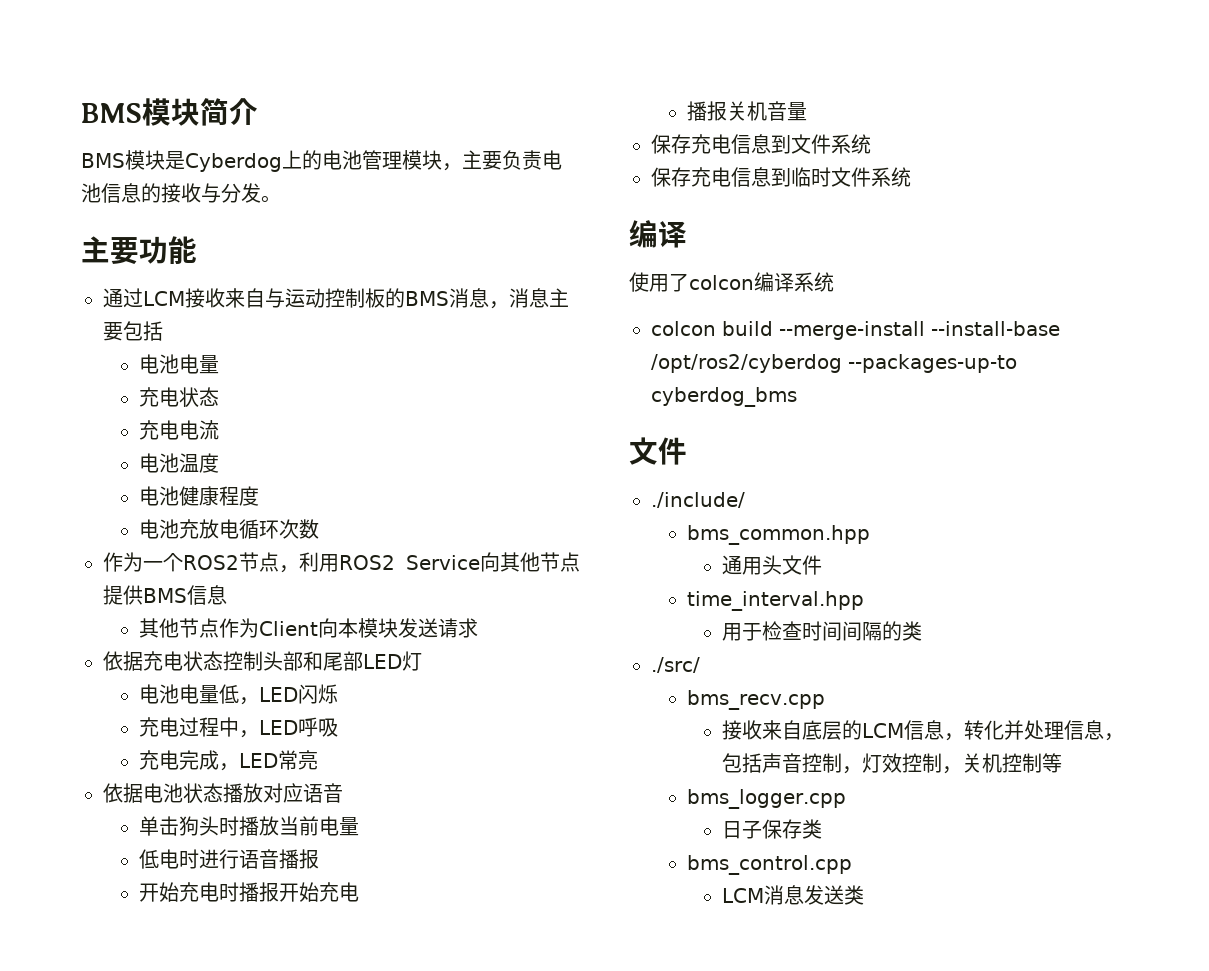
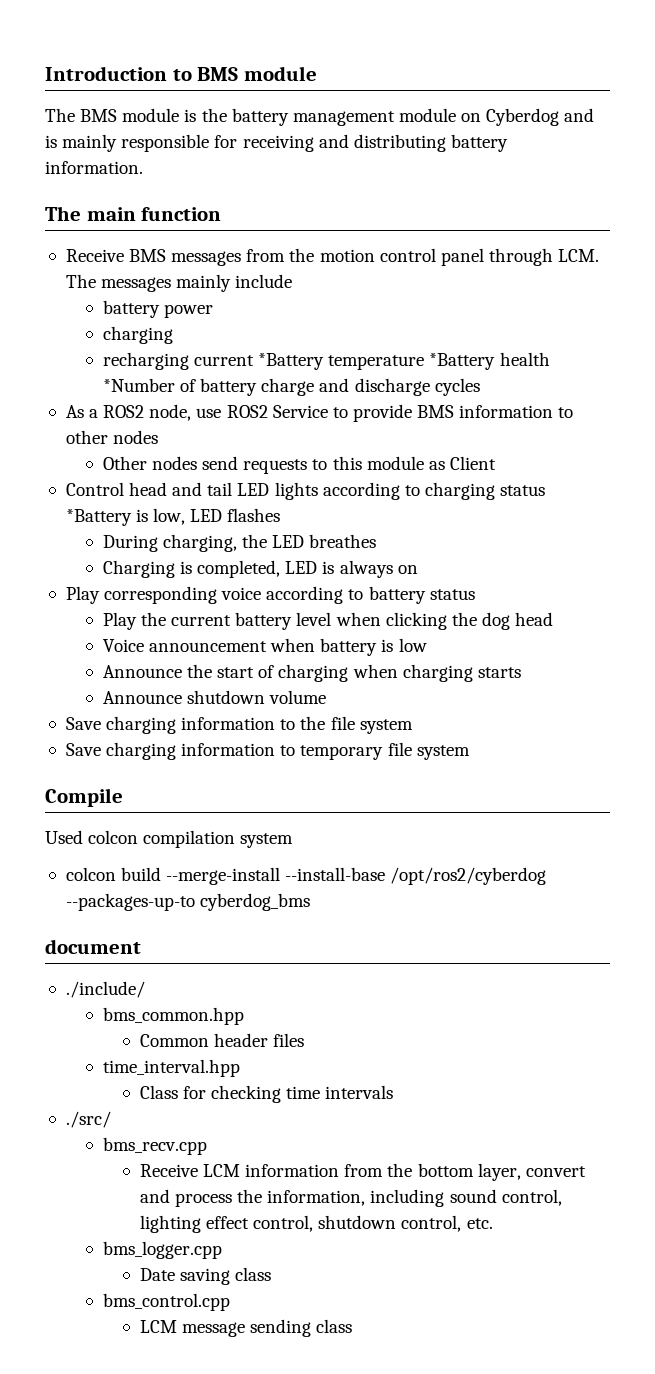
- BMS模块简介
- BMS模块是Cyberdog上的电池管理模块，主要负责电池信息的接收与分发。
- 主要功能
- 通过LCM接收来自与运动控制板的BMS消息，消息主要包括
- 电池电量
- 充电状态
- 充电电流
- 电池温度
- 电池健康程度
- 电池充放电循环次数
- 作为一个ROS2节点，利用ROS2 Service向其他节点提供BMS信息
- 其他节点作为Client向本模块发送请求
- 依据充电状态控制头部和尾部LED灯
- 电池电量低，LED闪烁
- 充电过程中，LED呼吸
- 充电完成，LED常亮
- 依据电池状态播放对应语音
- 单击狗头时播放当前电量
- 低电时进行语音播报
- 开始充电时播报开始充电
- 播报关机音量
- 保存充电信息到文件系统
- 保存充电信息到临时文件系统
- 编译
- 使用了colcon编译系统
+ Introduction to BMS module
+ The BMS module is the battery management module on Cyberdog and is mainly responsible for receiving and distributing battery information.
+ The main function
+ Receive BMS messages from the motion control panel through LCM. The messages mainly include
+ battery power
+ charging
+ recharging current *Battery temperature *Battery health *Number of battery charge and discharge cycles
+ As a ROS2 node, use ROS2 Service to provide BMS information to other nodes
+ Other nodes send requests to this module as Client
+ Control head and tail LED lights according to charging status *Battery is low, LED flashes
+ During charging, the LED breathes
+ Charging is completed, LED is always on
+ Play corresponding voice according to battery status
+ Play the current battery level when clicking the dog head
+ Voice announcement when battery is low
+ Announce the start of charging when charging starts
+ Announce shutdown volume
+ Save charging information to the file system
+ Save charging information to temporary file system
+ Compile
+ Used colcon compilation system
  colcon build --merge-install --install-base /opt/ros2/cyberdog --packages-up-to cyberdog_bms
- 文件
+ document
- 通用头文件
+ Common header files
  time_interval.hpp
- 用于检查时间间隔的类
+ Class for checking time intervals
  ./src/
  bms_recv.cpp
- 接收来自底层的LCM信息，转化并处理信息，包括声音控制，灯效控制，关机控制等
+ Receive LCM information from the bottom layer, convert and process the information, including sound control, lighting effect control, shutdown control, etc.
  bms_logger.cpp
- 日子保存类
+ Date saving class
- LCM消息发送类
+ LCM message sending class

